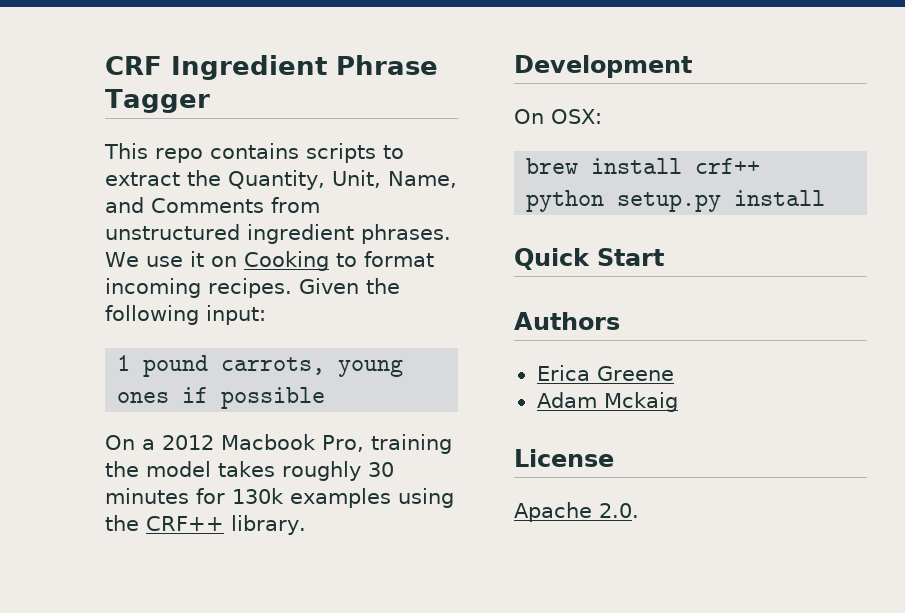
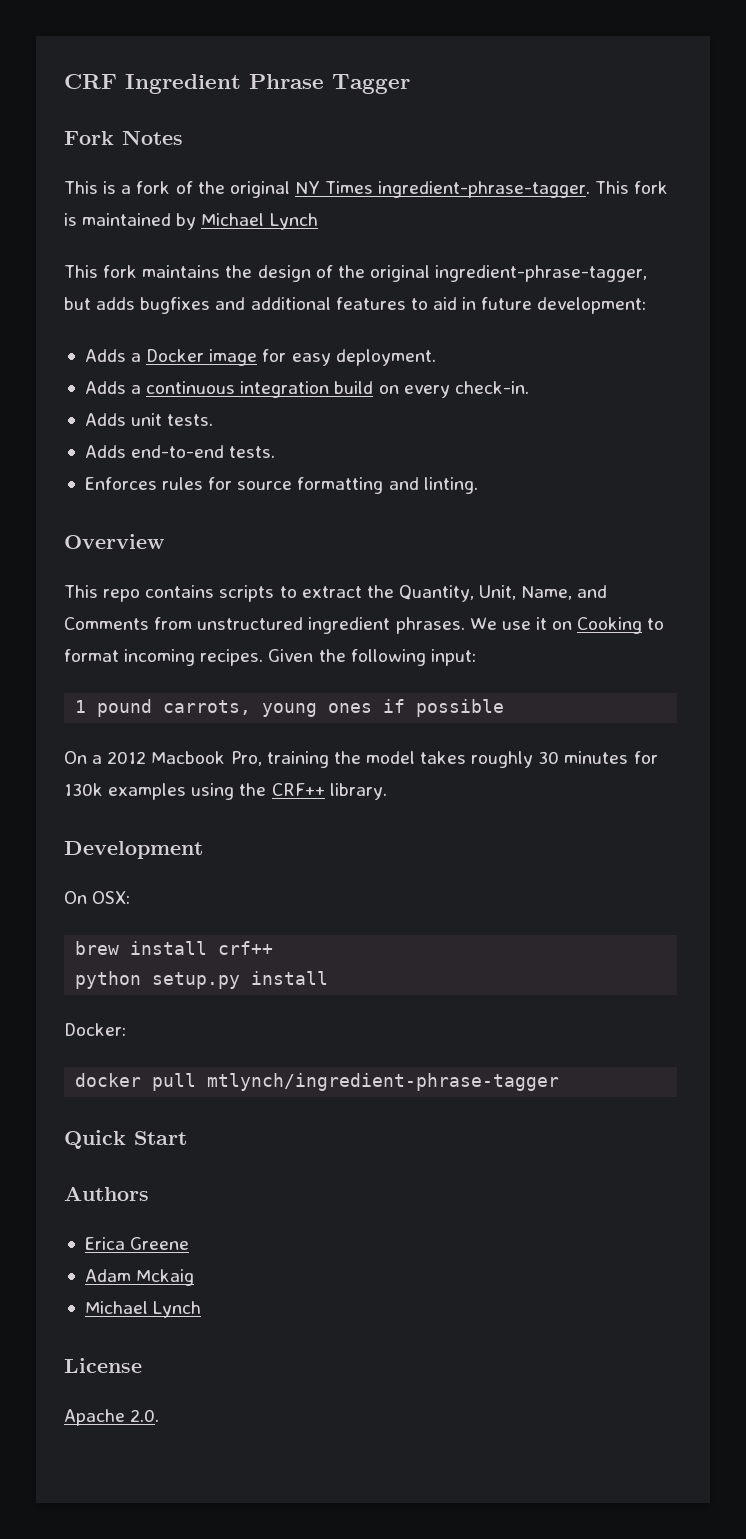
+ Fork Notes
+ This is a fork of the original NY Times ingredient-phrase-tagger. This fork is maintained by Michael Lynch
+ This fork maintains the design of the original ingredient-phrase-tagger, but adds bugfixes and additional features to aid in future development:
+ Adds a Docker image for easy deployment.
+ Adds a continuous integration build on every check-in.
+ Adds unit tests.
+ Adds end-to-end tests.
+ Enforces rules for source formatting and linting.
+ Overview
+ Docker:
+ docker pull mtlynch/ingredient-phrase-tagger
  Adam Mckaig
+ Michael Lynch

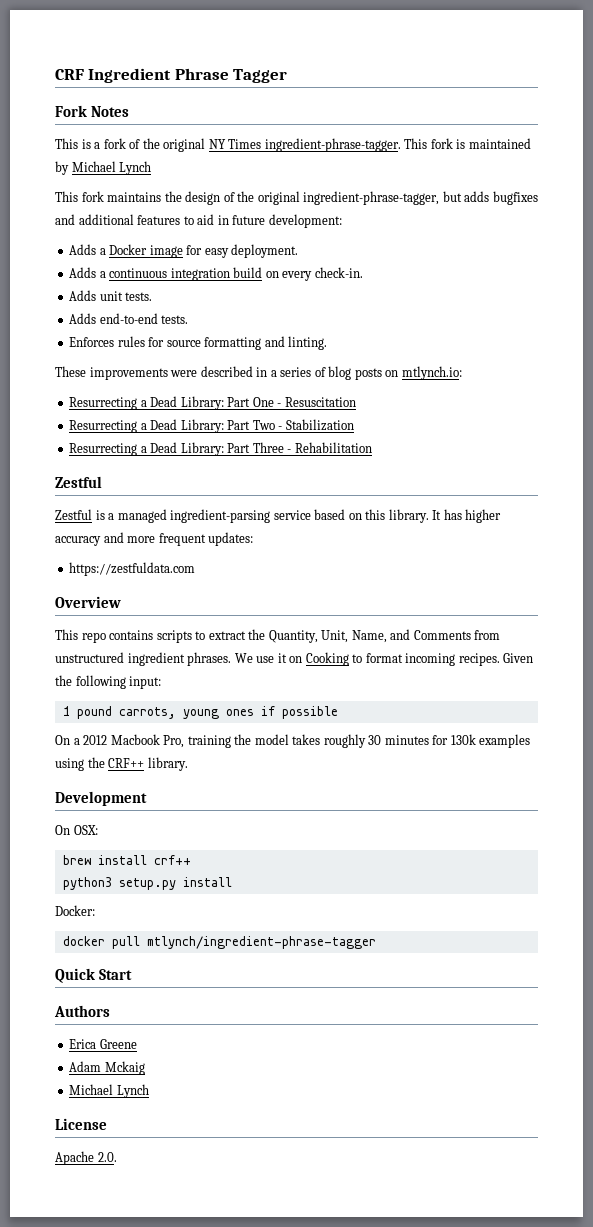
+ These improvements were described in a series of blog posts on mtlynch.io:
+ Resurrecting a Dead Library: Part One - Resuscitation
+ Resurrecting a Dead Library: Part Two - Stabilization
+ Resurrecting a Dead Library: Part Three - Rehabilitation
+ Zestful
+ Zestful is a managed ingredient-parsing service based on this library. It has higher accuracy and more frequent updates:
+ https://zestfuldata.com
- python setup.py install
+ python3 setup.py install

